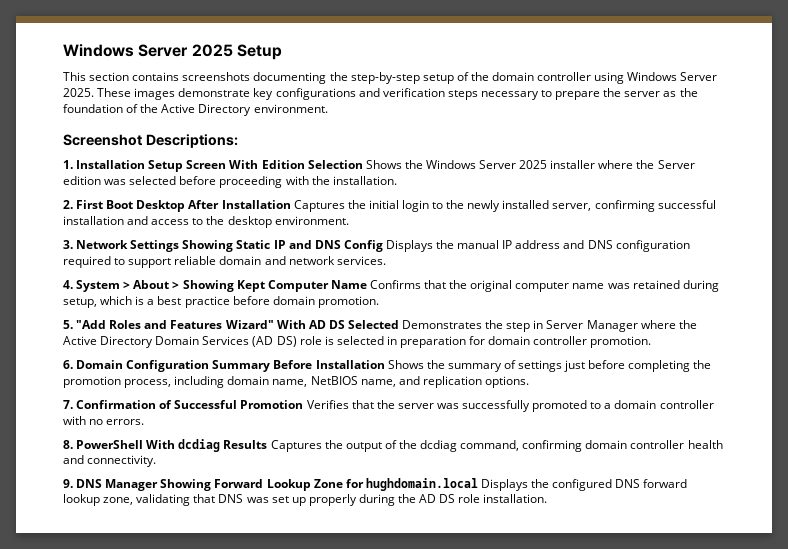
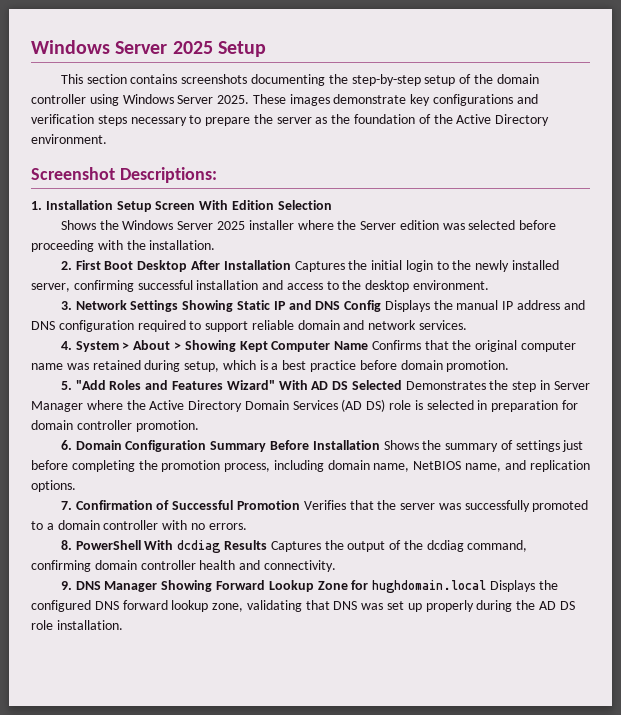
- 1. Installation Setup Screen With Edition Selection Shows the Windows Server 2025 installer where the Server edition was selected before proceeding with the installation.
+ 1. Installation Setup Screen With Edition Selection
+ Shows the Windows Server 2025 installer where the Server edition was selected before proceeding with the installation.

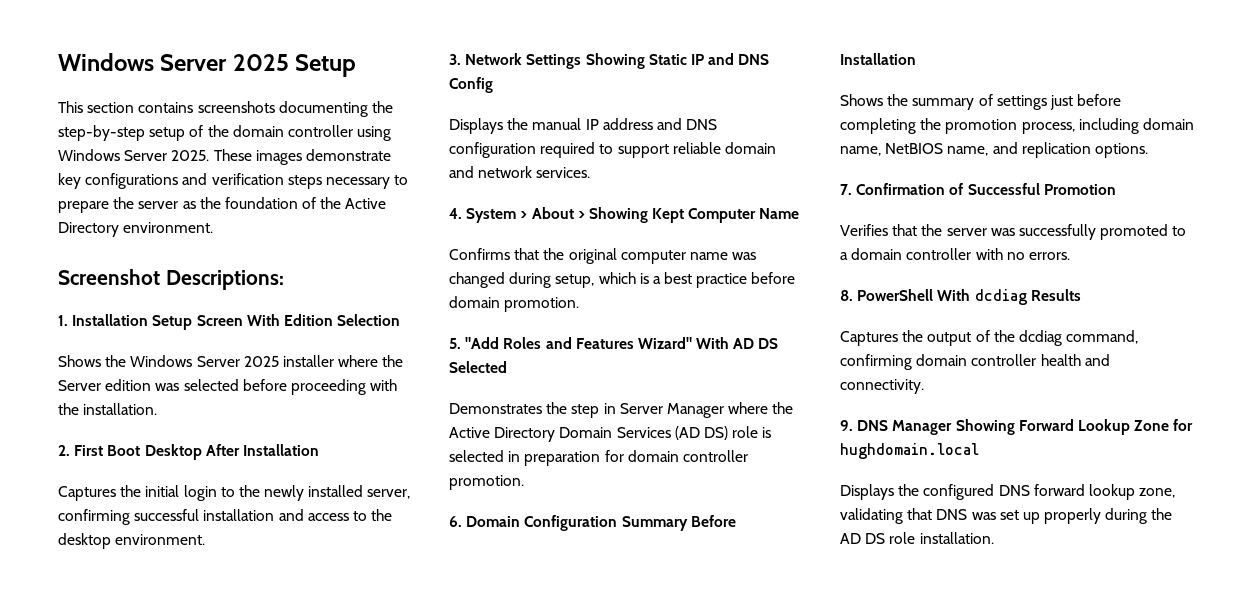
- 2. First Boot Desktop After Installation Captures the initial login to the newly installed server, confirming successful installation and access to the desktop environment.
+ 2. First Boot Desktop After Installation
+ Captures the initial login to the newly installed server, confirming successful installation and access to the desktop environment.
- 3. Network Settings Showing Static IP and DNS Config Displays the manual IP address and DNS configuration required to support reliable domain and network services.
+ 3. Network Settings Showing Static IP and DNS Config
+ Displays the manual IP address and DNS configuration required to support reliable domain and network services.
- 4. System > About > Showing Kept Computer Name Confirms that the original computer name was retained during setup, which is a best practice before domain promotion.
+ 4. System > About > Showing Kept Computer Name
+ Confirms that the original computer name was changed during setup, which is a best practice before domain promotion.
- 5. "Add Roles and Features Wizard" With AD DS Selected Demonstrates the step in Server Manager where the Active Directory Domain Services (AD DS) role is selected in preparation for domain controller promotion.
+ 5. "Add Roles and Features Wizard" With AD DS Selected
+ Demonstrates the step in Server Manager where the Active Directory Domain Services (AD DS) role is selected in preparation for domain controller promotion.
- 6. Domain Configuration Summary Before Installation Shows the summary of settings just before completing the promotion process, including domain name, NetBIOS name, and replication options.
+ 6. Domain Configuration Summary Before Installation
+ Shows the summary of settings just before completing the promotion process, including domain name, NetBIOS name, and replication options.
- 7. Confirmation of Successful Promotion Verifies that the server was successfully promoted to a domain controller with no errors.
+ 7. Confirmation of Successful Promotion
+ Verifies that the server was successfully promoted to a domain controller with no errors.
- 8. PowerShell With dcdiag Results Captures the output of the dcdiag command, confirming domain controller health and connectivity.
+ 8. PowerShell With dcdiag Results
+ Captures the output of the dcdiag command, confirming domain controller health and connectivity.
- 9. DNS Manager Showing Forward Lookup Zone for hughdomain.local Displays the configured DNS forward lookup zone, validating that DNS was set up properly during the AD DS role installation.
+ 9. DNS Manager Showing Forward Lookup Zone for hughdomain.local
+ Displays the configured DNS forward lookup zone, validating that DNS was set up properly during the AD DS role installation.

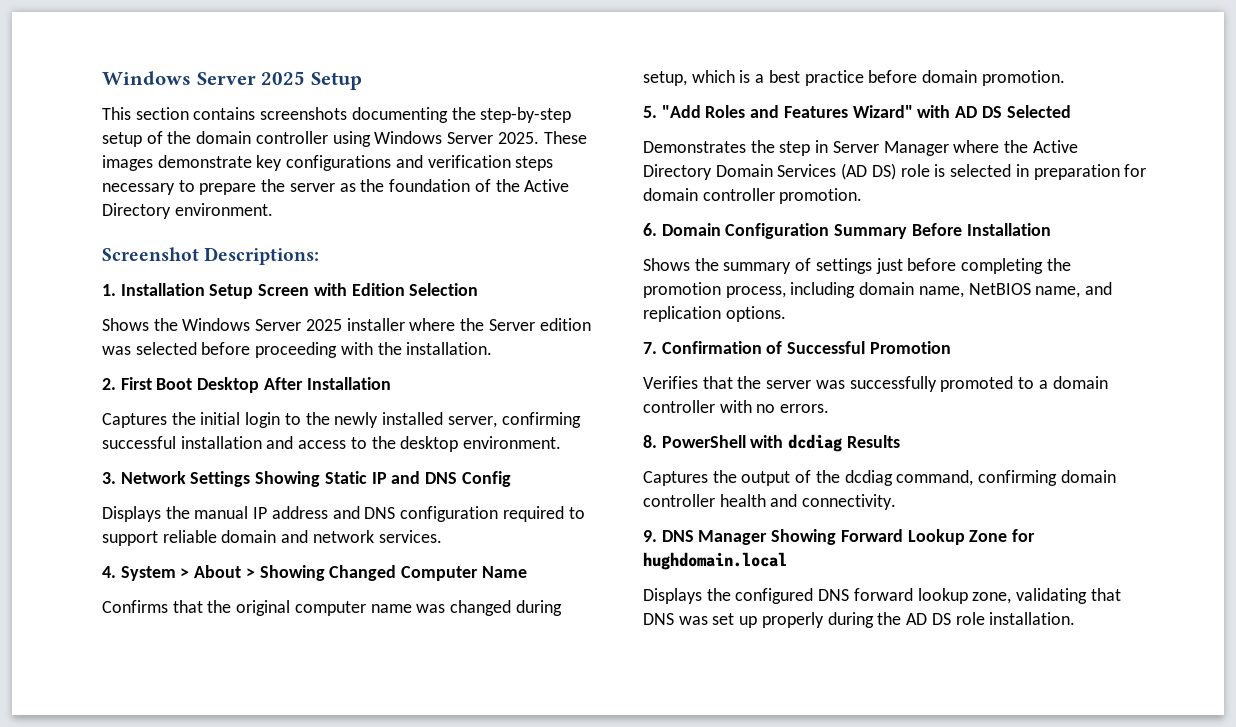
- 1. Installation Setup Screen With Edition Selection
+ 1. Installation Setup Screen with Edition Selection
- 4. System > About > Showing Kept Computer Name
+ 4. System > About > Showing Changed Computer Name
- 5. "Add Roles and Features Wizard" With AD DS Selected
+ 5. "Add Roles and Features Wizard" with AD DS Selected
- 8. PowerShell With dcdiag Results
+ 8. PowerShell with dcdiag Results

